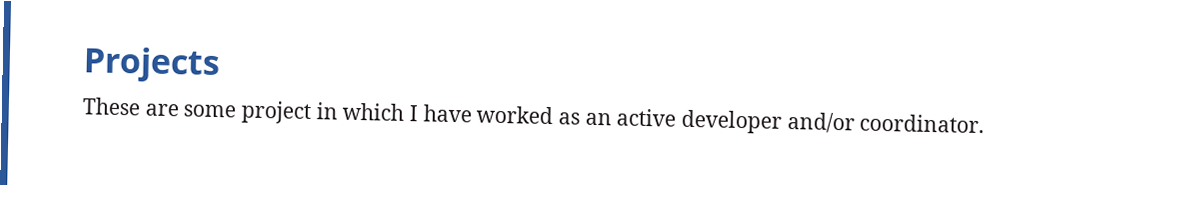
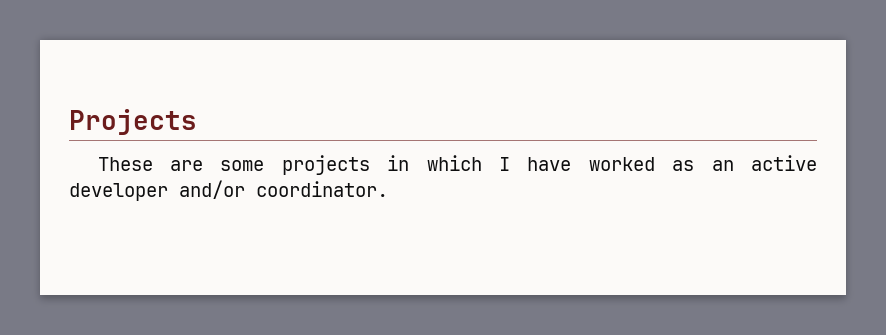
- These are some project in which I have worked as an active developer and/or coordinator.
+ These are some projects in which I have worked as an active developer and/or coordinator.

